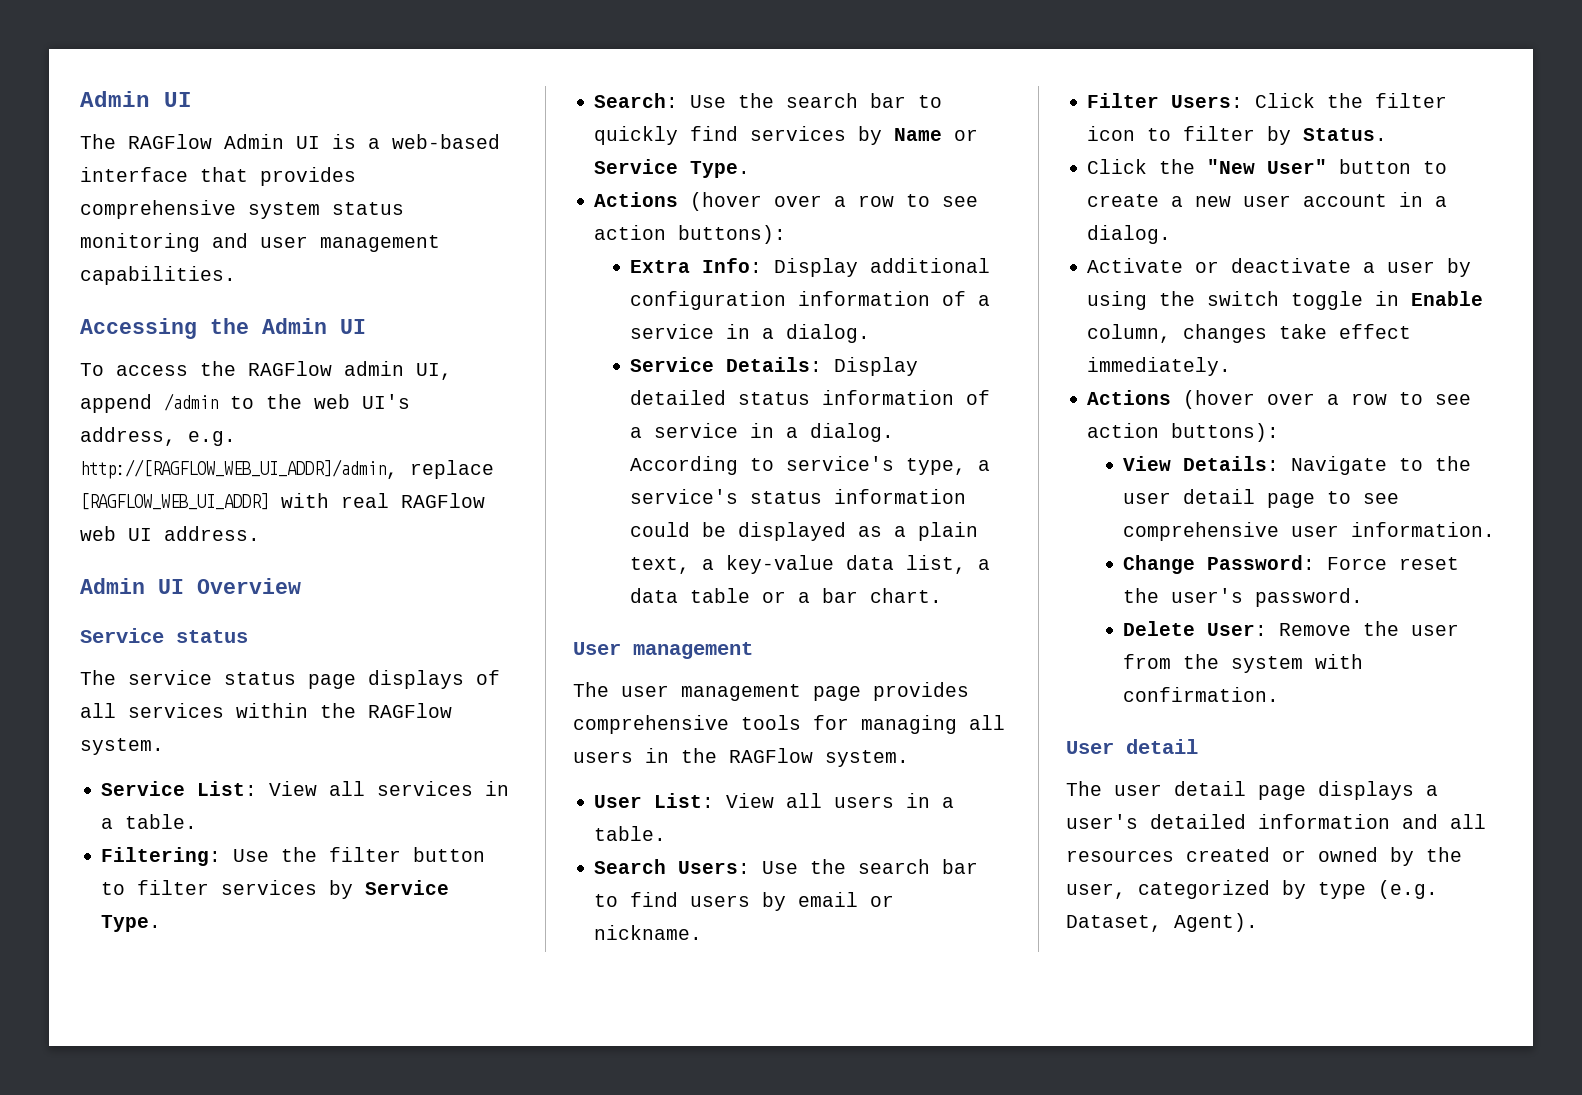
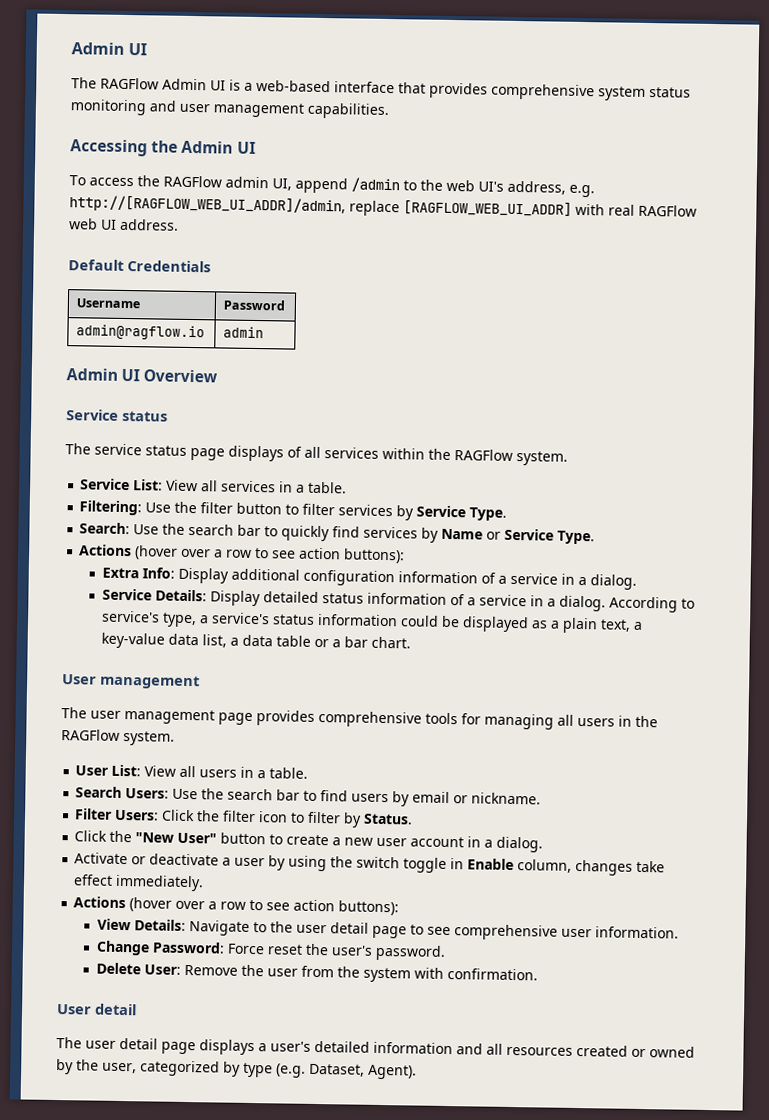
+ Default Credentials
+ Username | Password
+ admin@ragflow.io | admin

